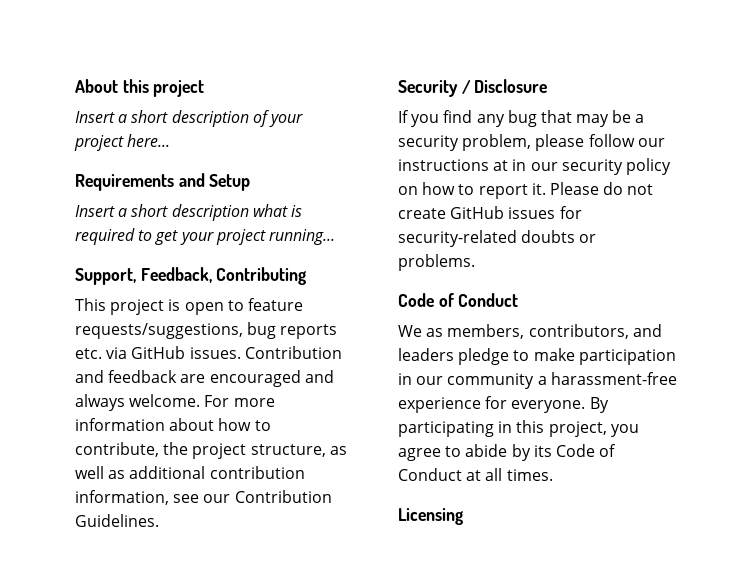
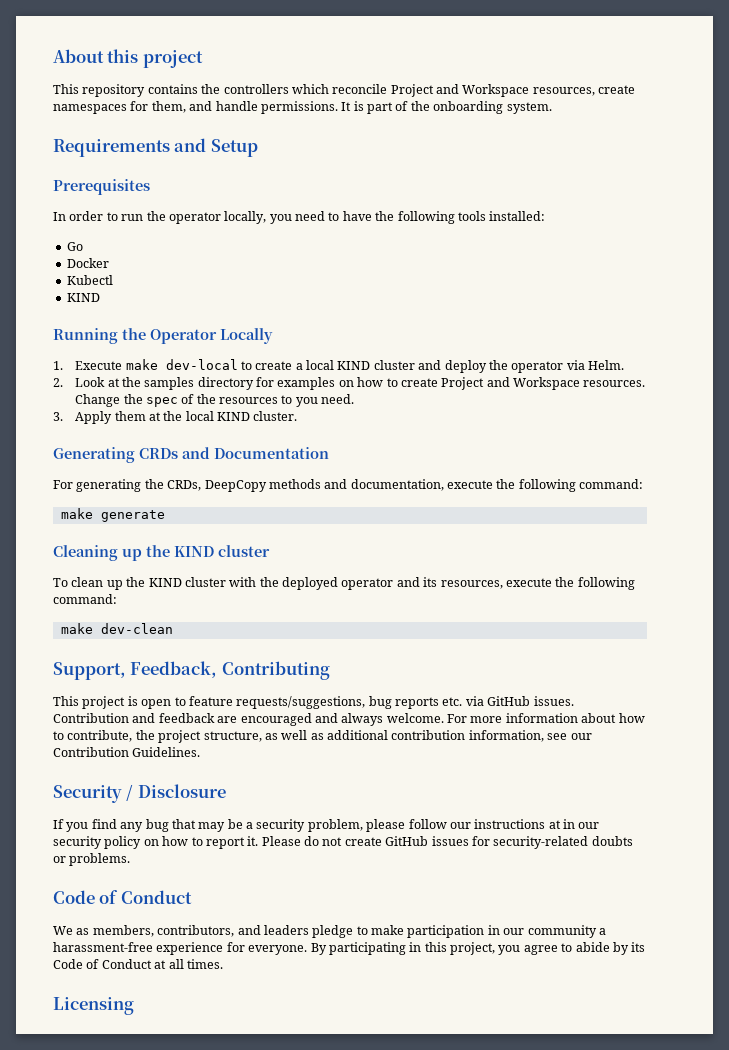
- Insert a short description of your project here...
+ This repository contains the controllers which reconcile Project and Workspace resources, create namespaces for them, and handle permissions. It is part of the onboarding system.
  Requirements and Setup
- Insert a short description what is required to get your project running...
+ Prerequisites
+ In order to run the operator locally, you need to have the following tools installed:
+ Go
+ Docker
+ Kubectl
+ KIND
+ Running the Operator Locally
+ 1. Execute make dev-local to create a local KIND cluster and deploy the operator via Helm.
+ 2. Look at the samples directory for examples on how to create Project and Workspace resources. Change the spec of the resources to you need.
+ 3. Apply them at the local KIND cluster.
+ Generating CRDs and Documentation
+ For generating the CRDs, DeepCopy methods and documentation, execute the following command:
+ make generate
+ Cleaning up the KIND cluster
+ To clean up the KIND cluster with the deployed operator and its resources, execute the following command:
+ make dev-clean

